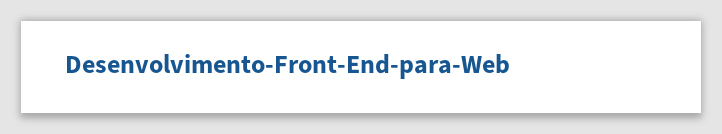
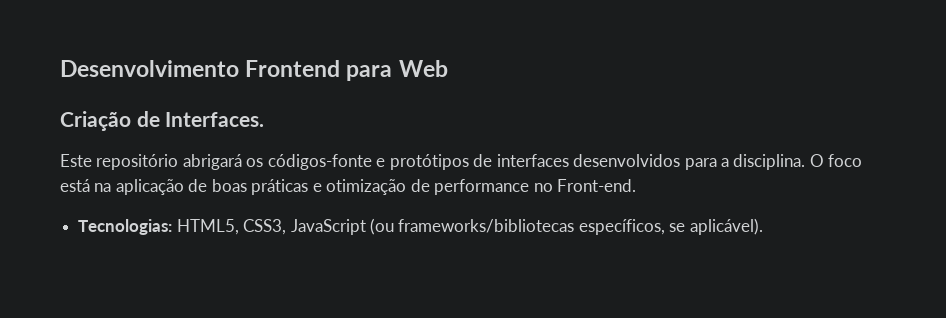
- Desenvolvimento-Front-End-para-Web
+ Desenvolvimento Frontend para Web
+ Criação de Interfaces.
+ Este repositório abrigará os códigos-fonte e protótipos de interfaces desenvolvidos para a disciplina. O foco está na aplicação de boas práticas e otimização de performance no Front-end.
+ Tecnologias: HTML5, CSS3, JavaScript (ou frameworks/bibliotecas específicos, se aplicável).

